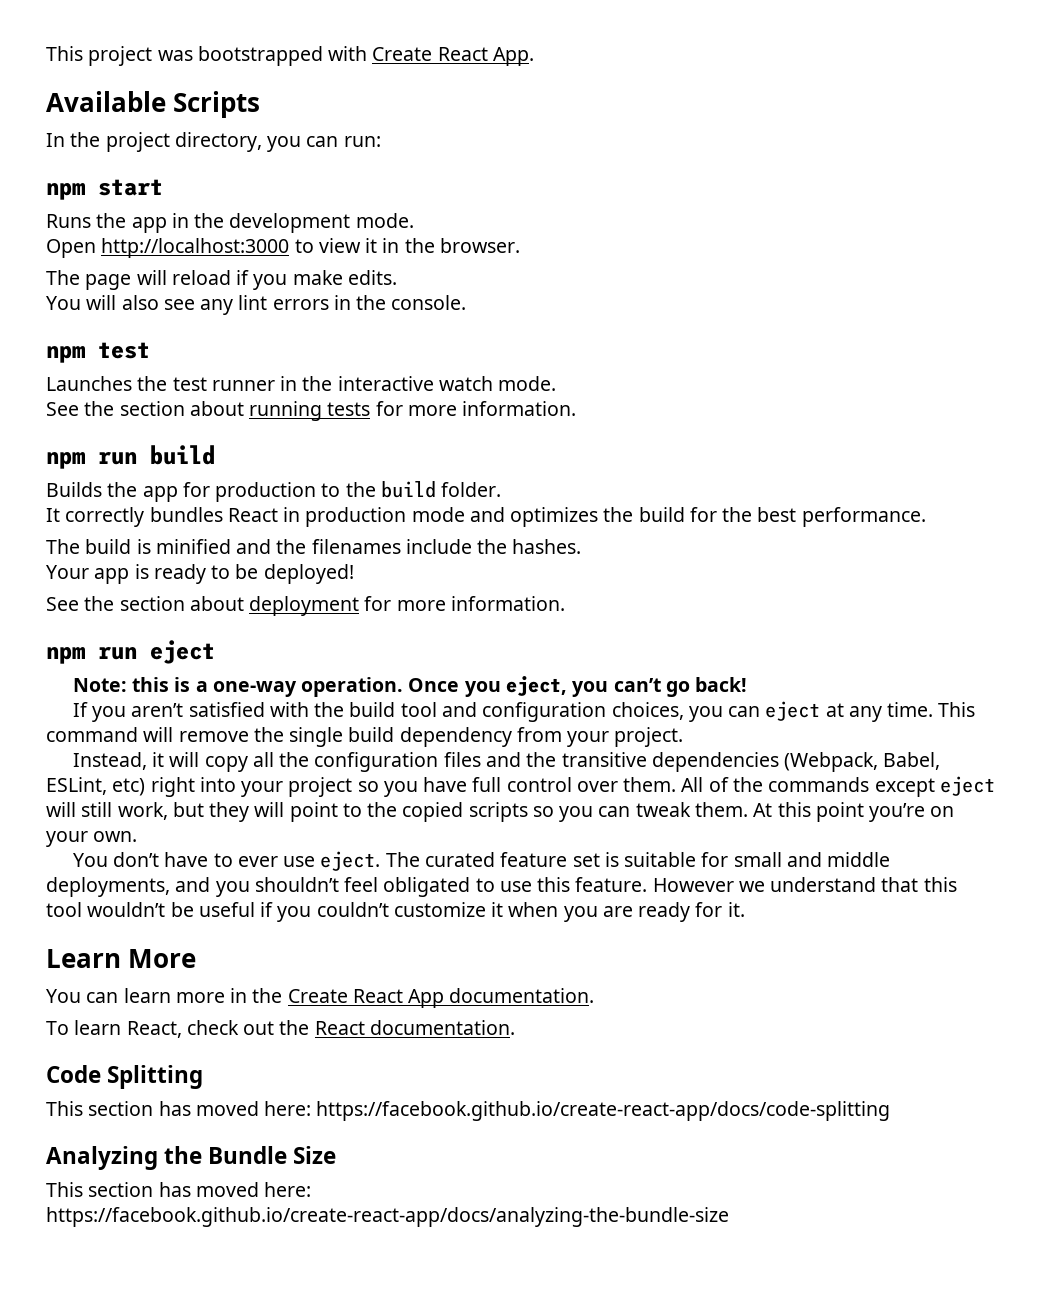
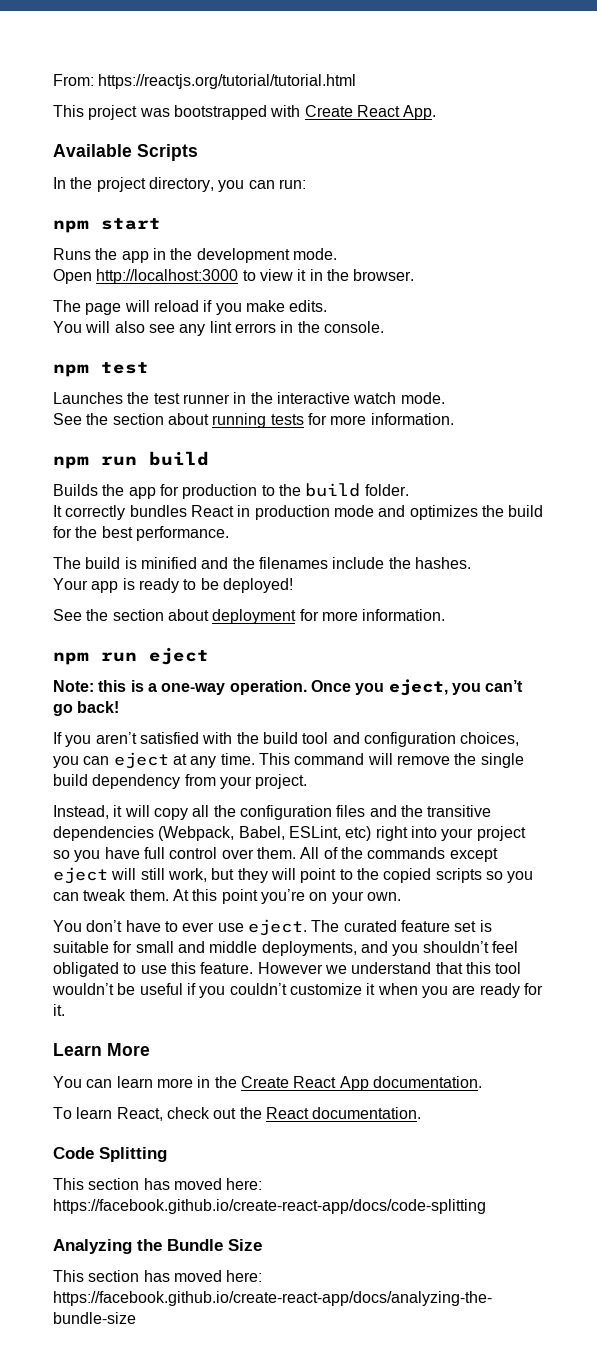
+ From: https://reactjs.org/tutorial/tutorial.html

